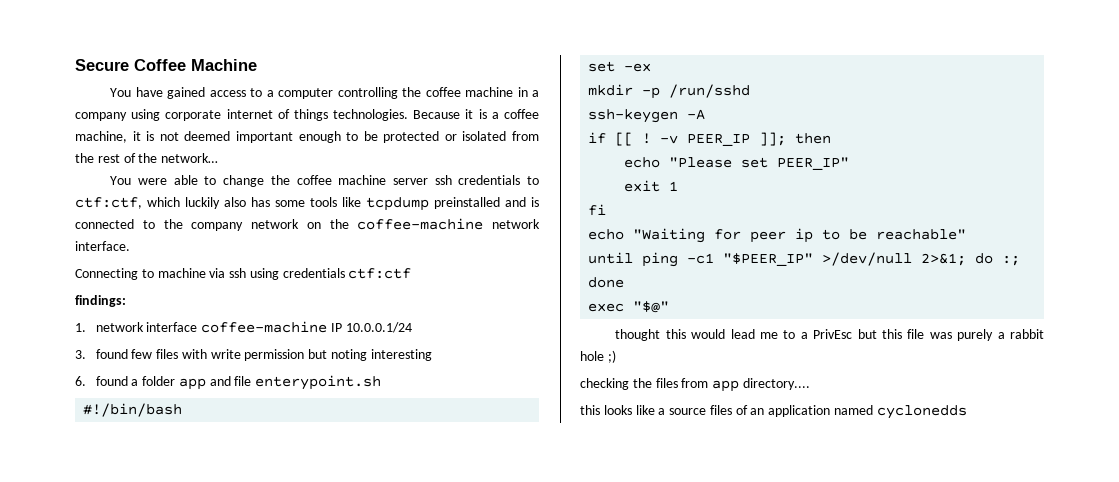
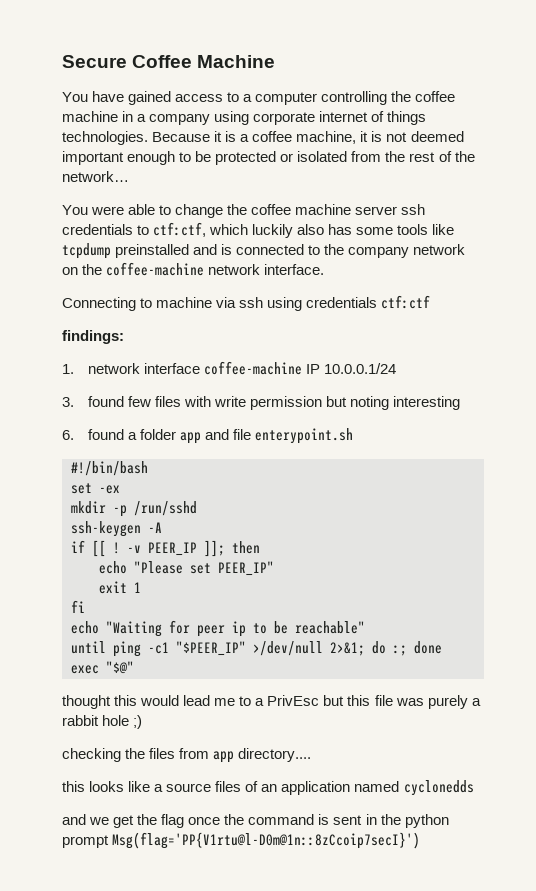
+ and we get the flag once the command is sent in the python prompt Msg(flag='PP{V1rtu@l-D0m@1n::8zCcoip7secI}')

